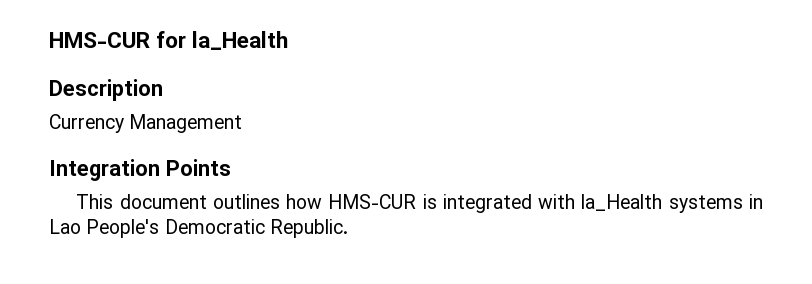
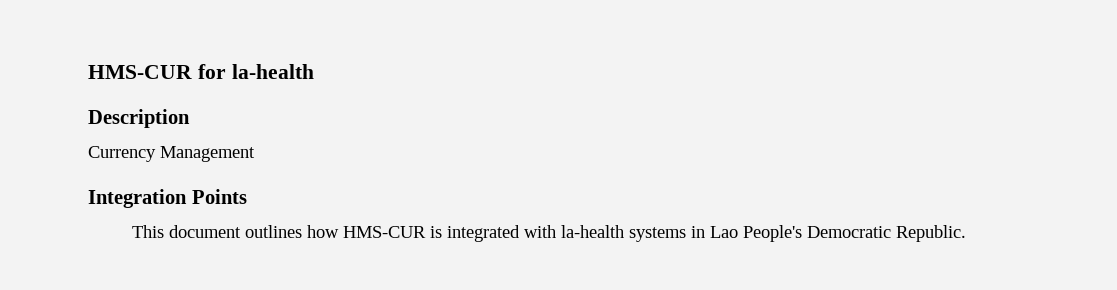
- HMS-CUR for la_Health
+ HMS-CUR for la-health
- This document outlines how HMS-CUR is integrated with la_Health systems in Lao People's Democratic Republic.
+ This document outlines how HMS-CUR is integrated with la-health systems in Lao People's Democratic Republic.

